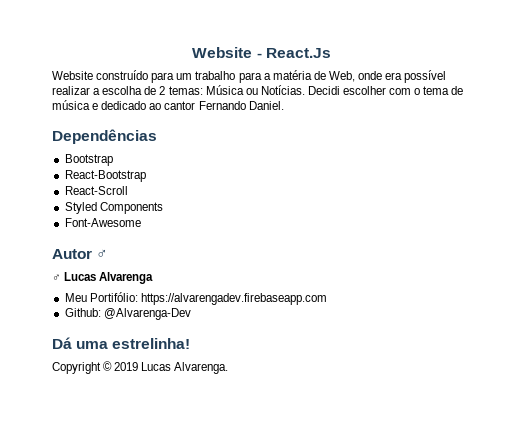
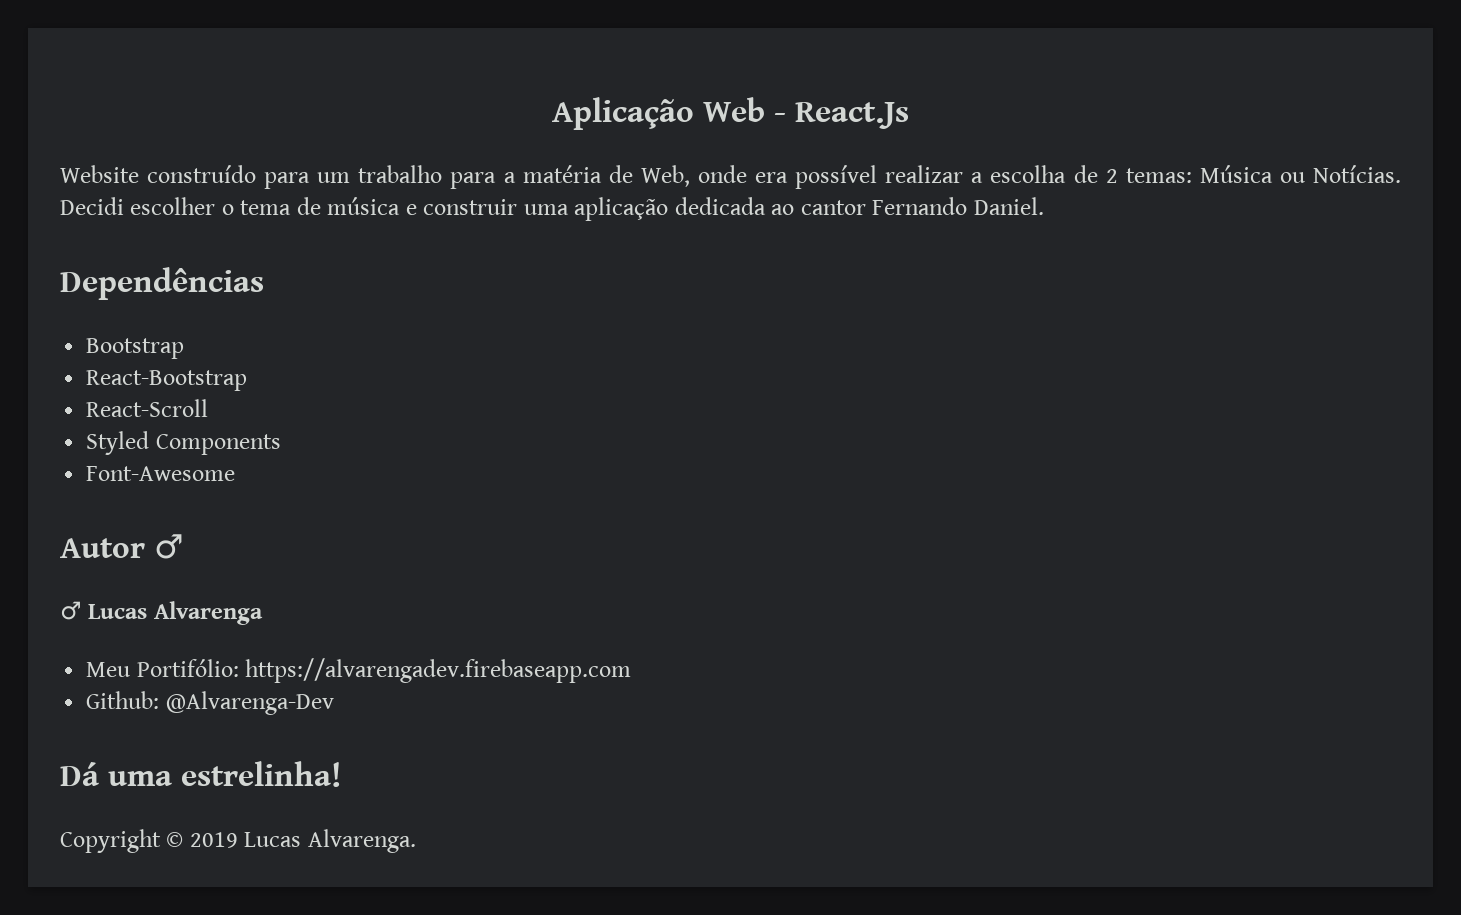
- Website - React.Js
+ Aplicação Web - React.Js
- Decidi escolher com o tema de música e dedicado ao cantor Fernando Daniel.
+ Decidi escolher o tema de música e construir uma aplicação dedicada ao cantor Fernando Daniel.

